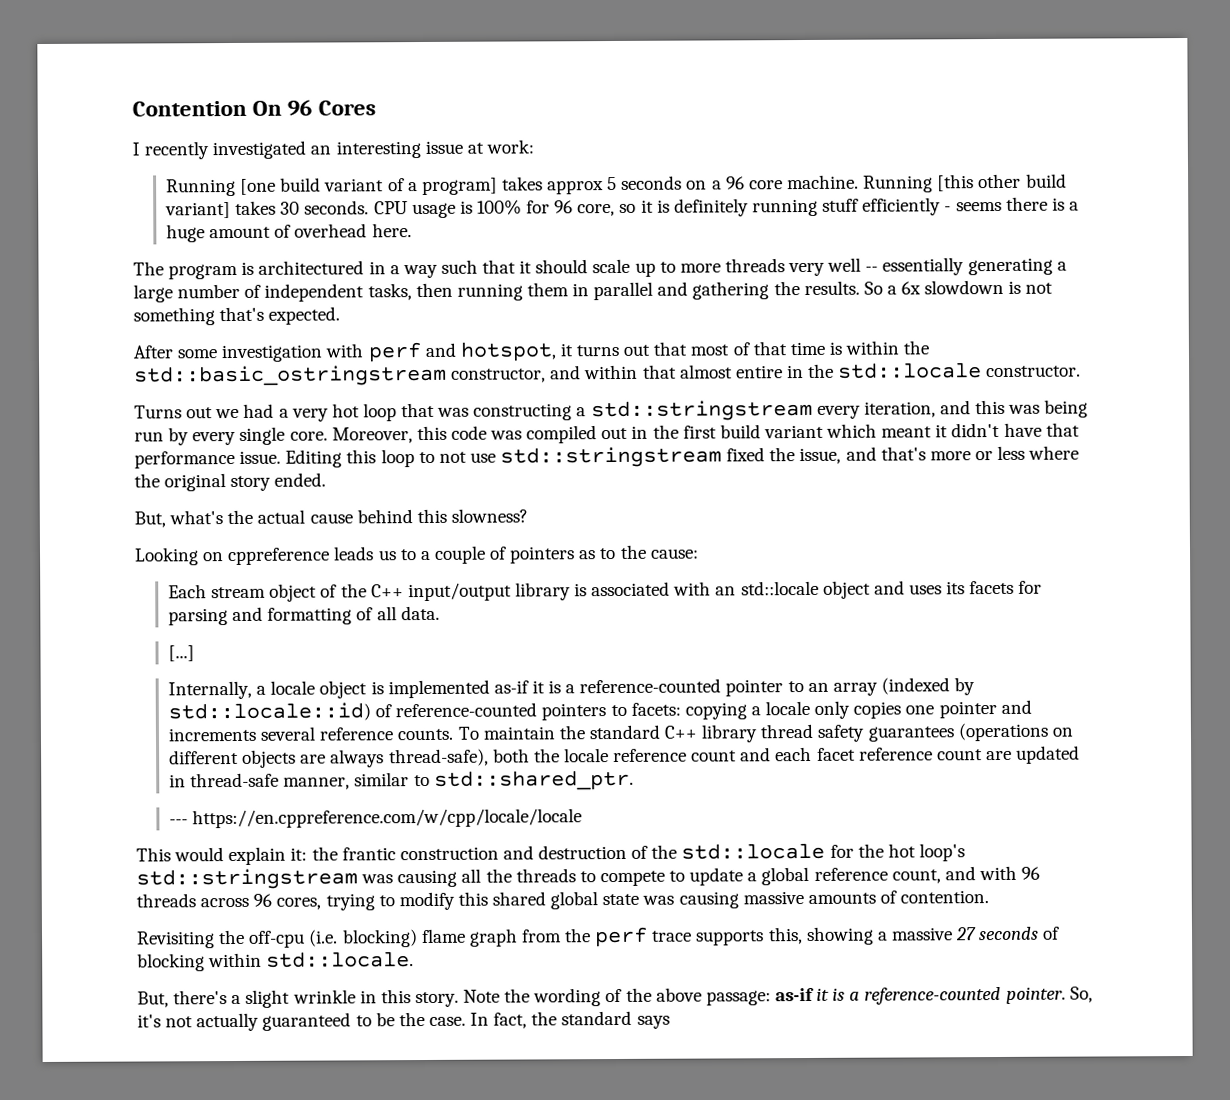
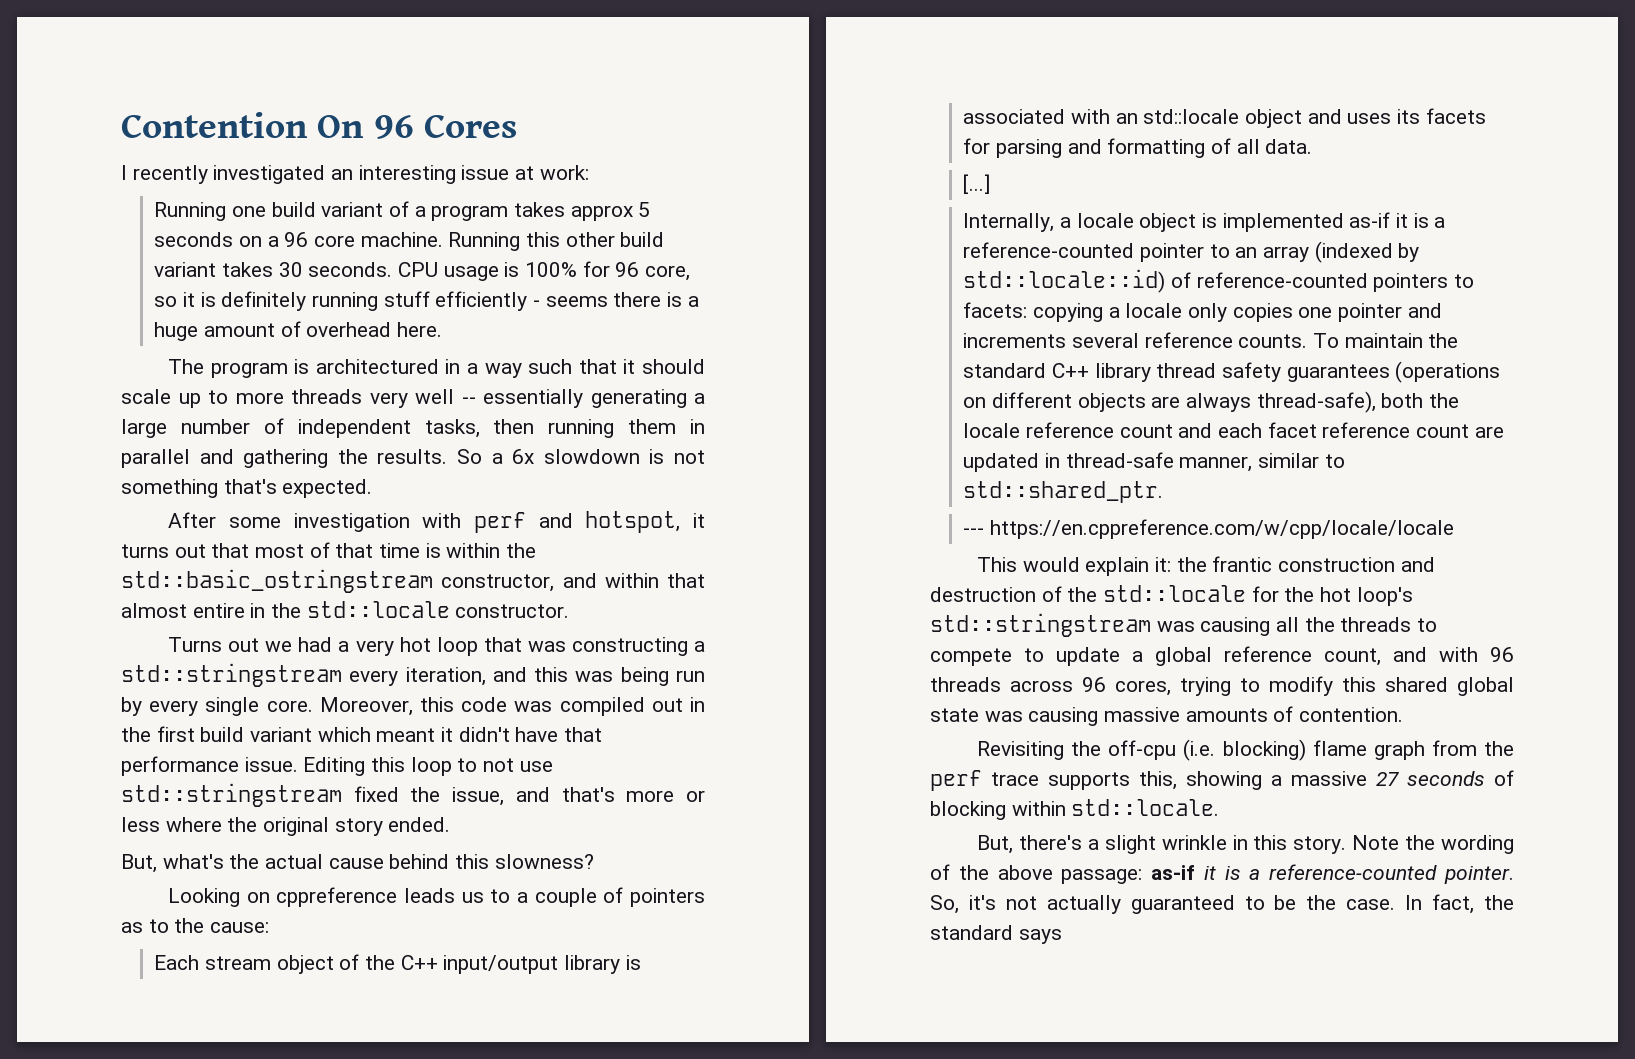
- Running [one build variant of a program] takes approx 5 seconds on a 96 core machine.
+ Running one build variant of a program takes approx 5 seconds on a 96 core machine.
- Running [this other build variant] takes 30 seconds.
+ Running this other build variant takes 30 seconds.

